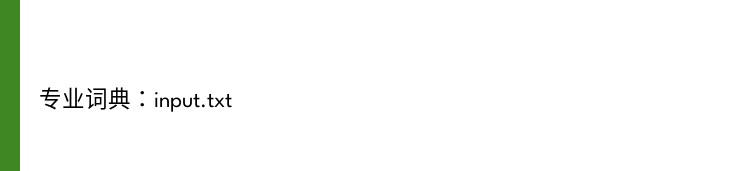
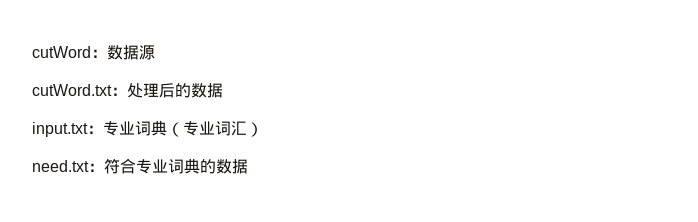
- 专业词典：input.txt
+ cutWord：数据源
+ cutWord.txt：处理后的数据
+ input.txt：专业词典（专业词汇）
+ need.txt：符合专业词典的数据

